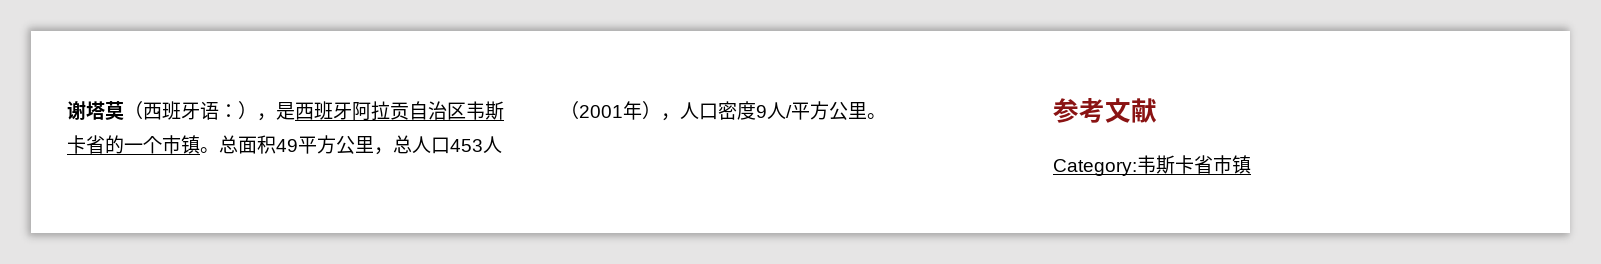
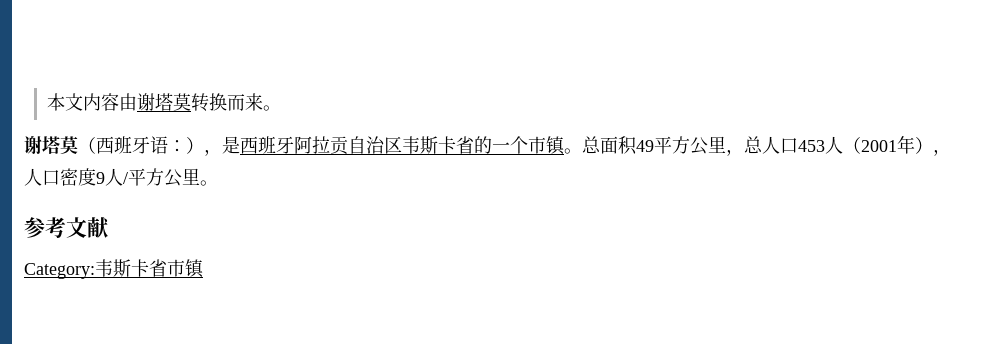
+ 本文内容由谢塔莫转换而来。

